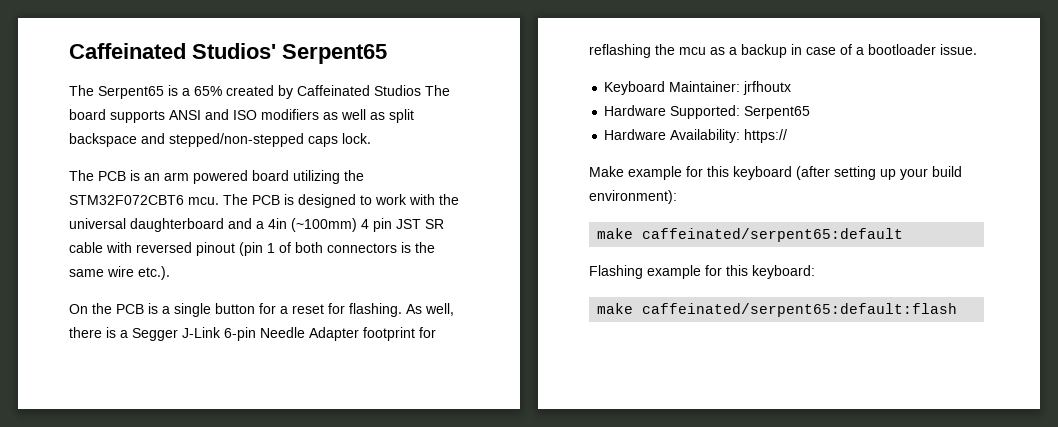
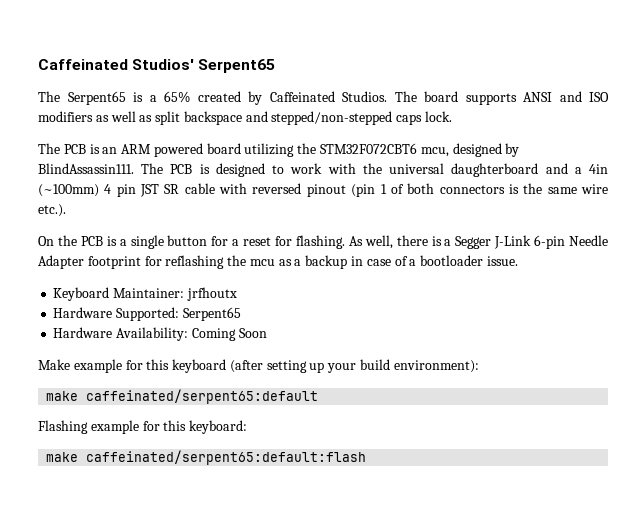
- The Serpent65 is a 65% created by Caffeinated Studios The board supports ANSI and ISO modifiers as well as split backspace and stepped/non-stepped caps lock.
+ The Serpent65 is a 65% created by Caffeinated Studios. The board supports ANSI and ISO modifiers as well as split backspace and stepped/non-stepped caps lock.
- The PCB is an arm powered board utilizing the STM32F072CBT6 mcu.
+ The PCB is an ARM powered board utilizing the STM32F072CBT6 mcu, designed by BlindAssassin111.
- Hardware Availability: https://
+ Hardware Availability: Coming Soon

